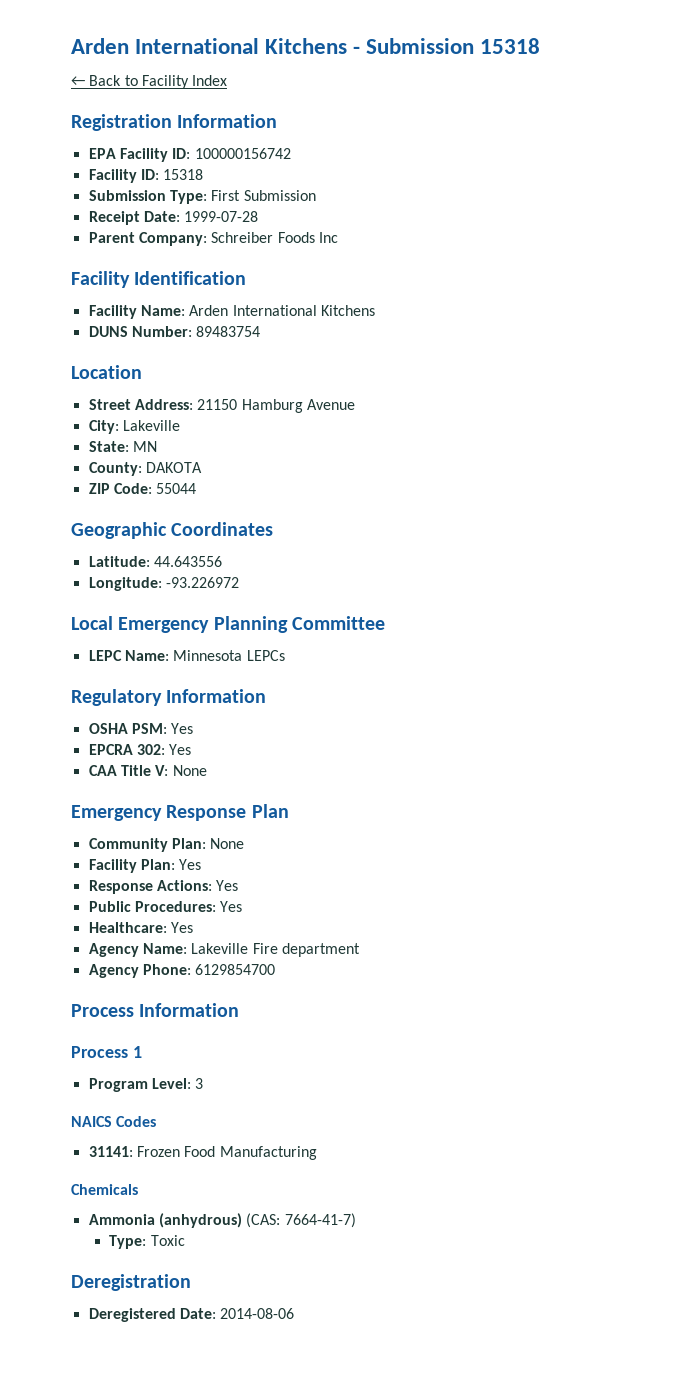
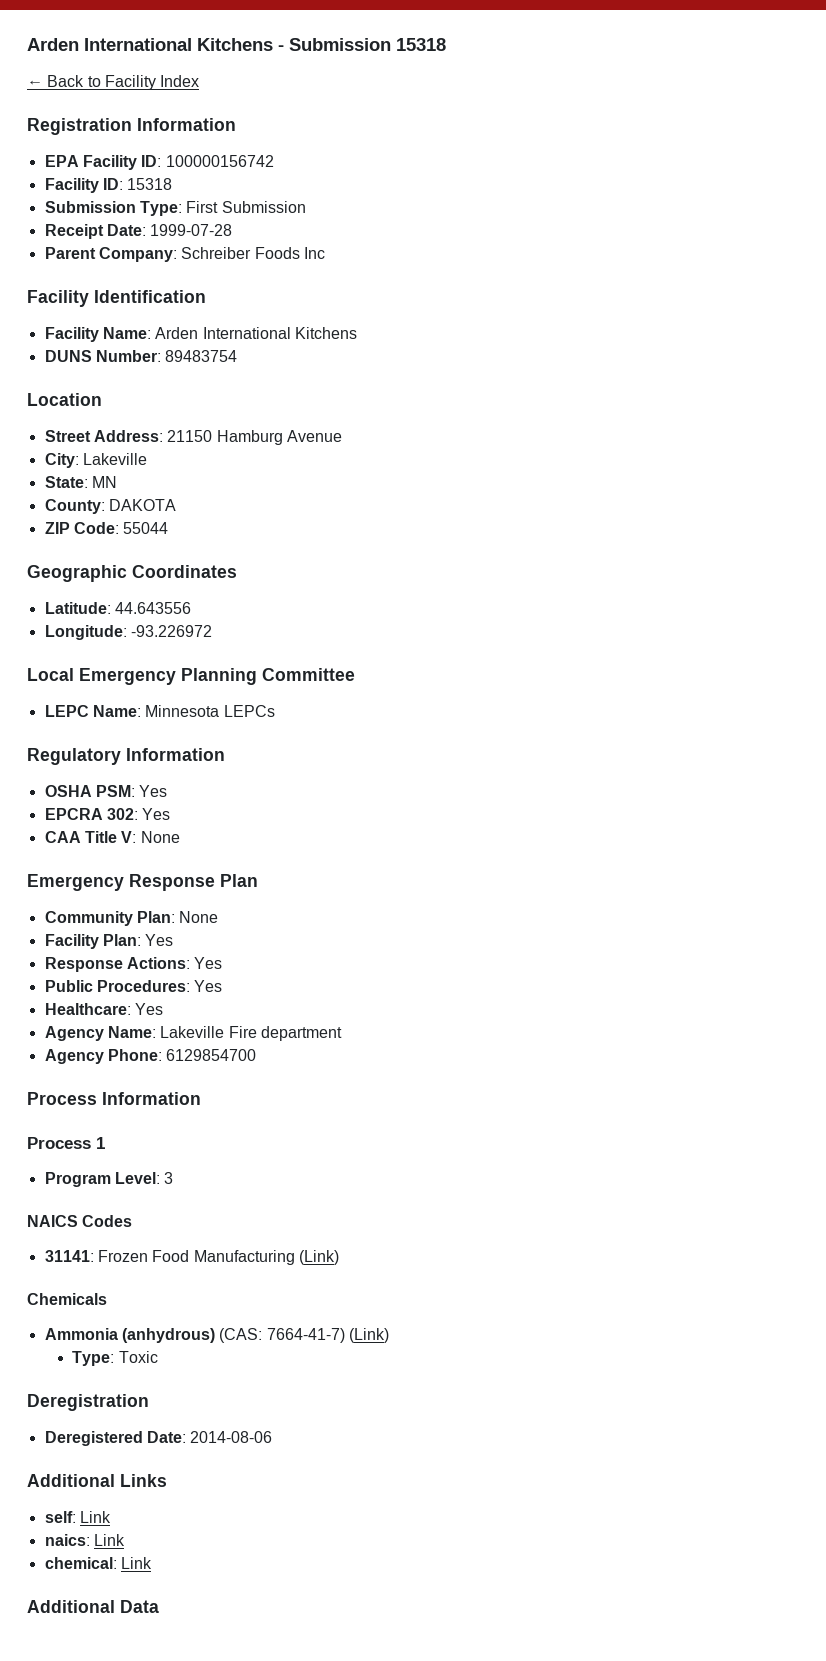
- 31141: Frozen Food Manufacturing
+ 31141: Frozen Food Manufacturing (Link)
- Ammonia (anhydrous) (CAS: 7664-41-7)
+ Ammonia (anhydrous) (CAS: 7664-41-7) (Link)
+ Additional Links
+ self: Link
+ naics: Link
+ chemical: Link
+ Additional Data

